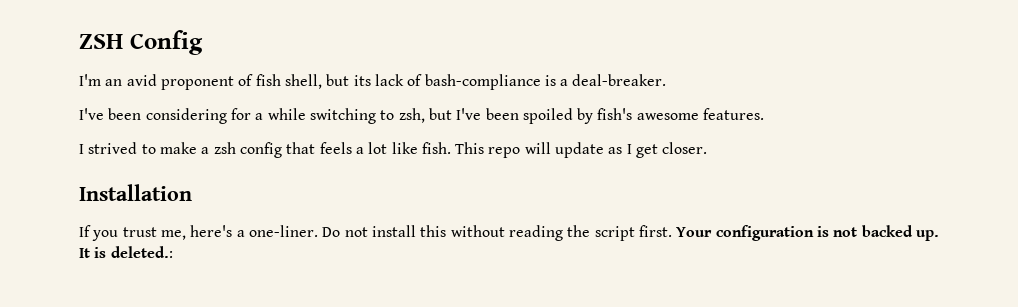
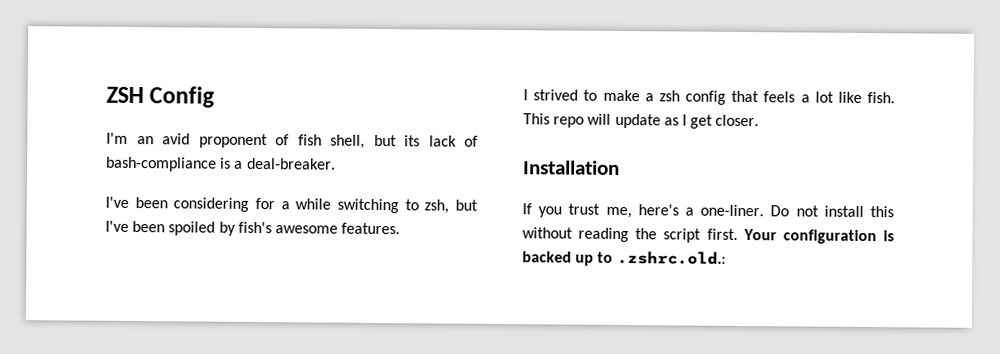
- Your configuration is not backed up. It is deleted.:
+ Your configuration is backed up to .zshrc.old.:

